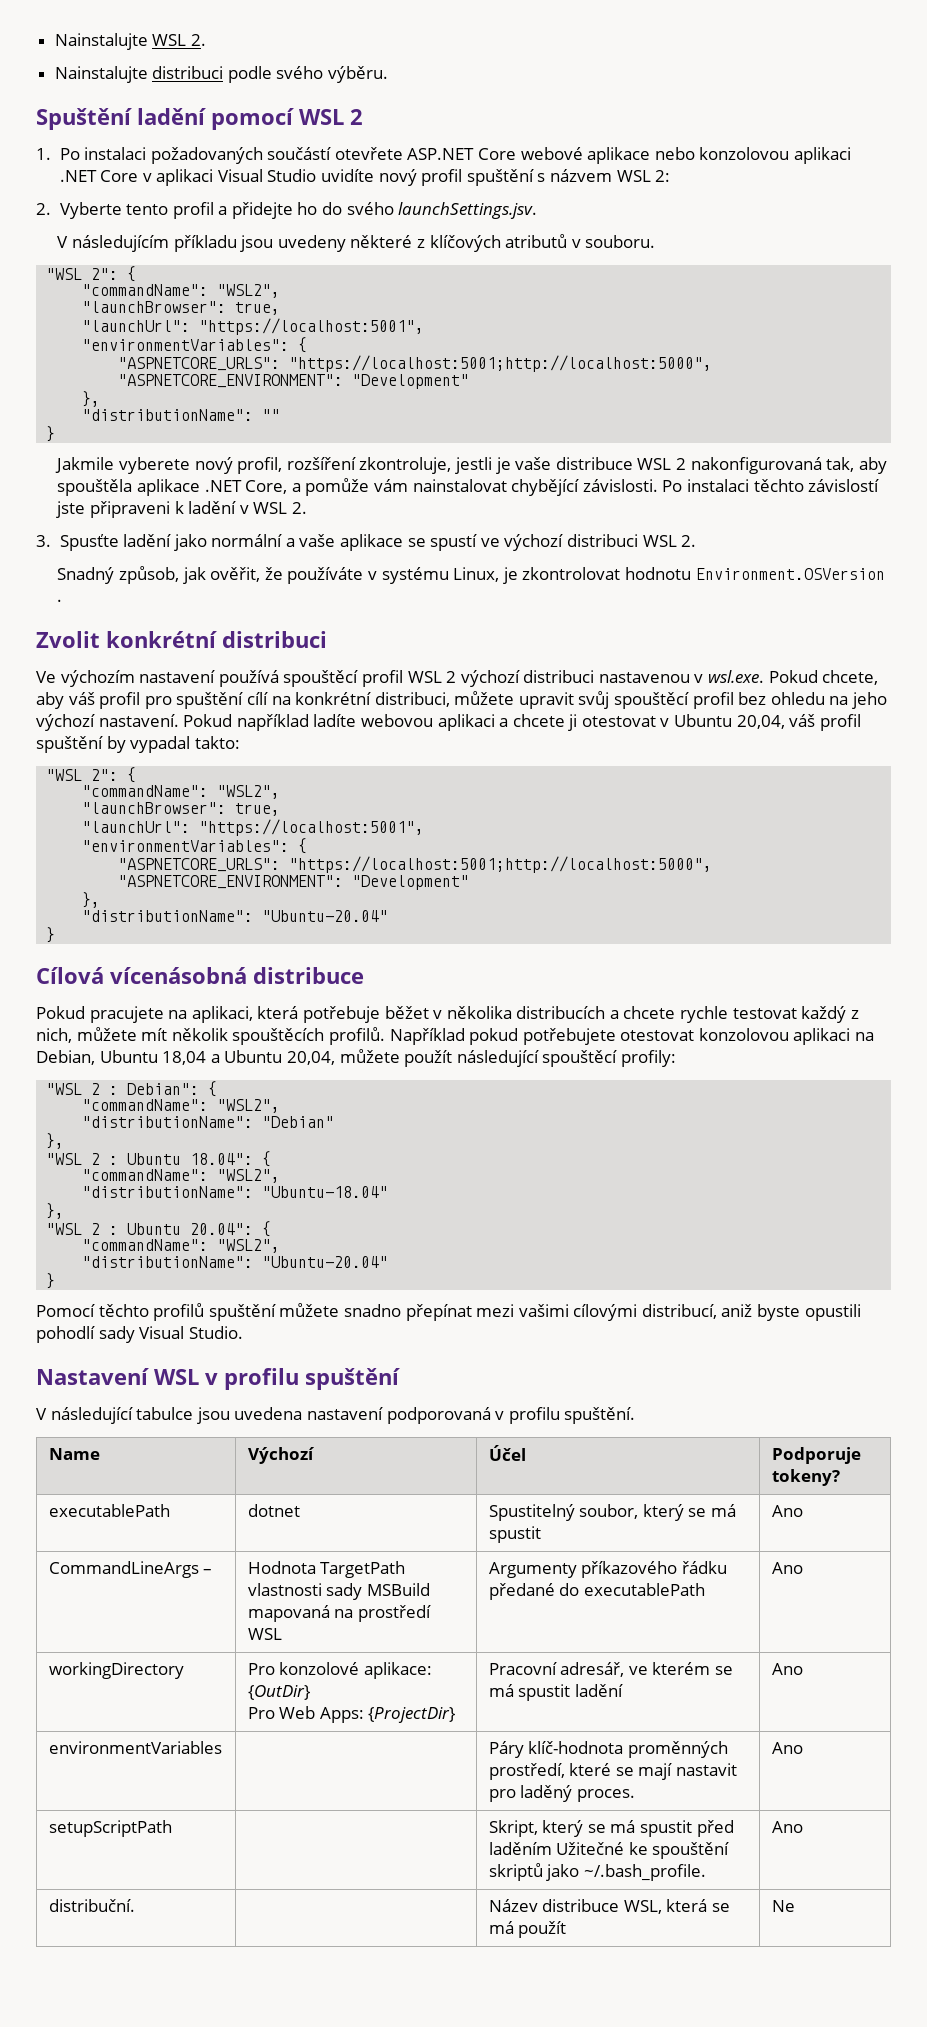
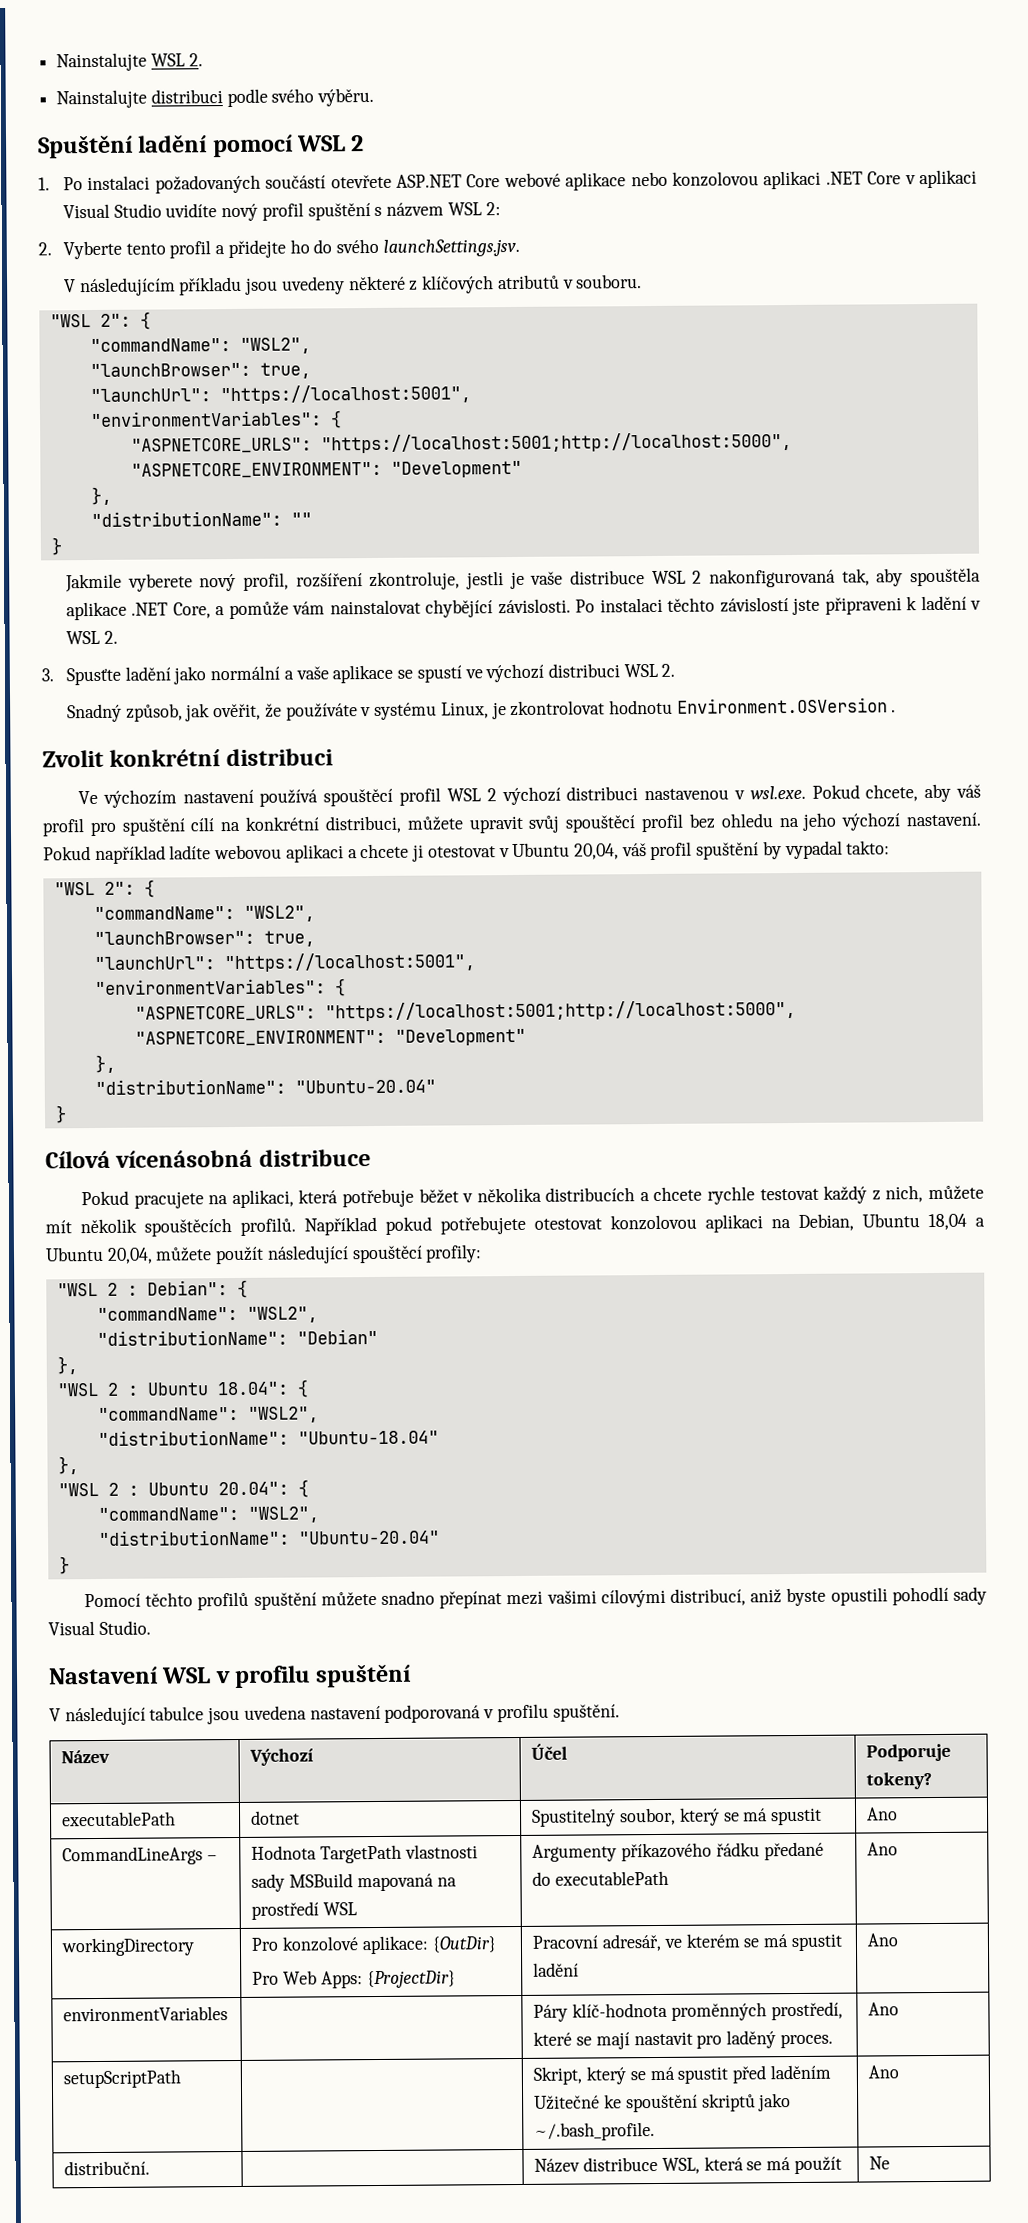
- Name | Výchozí | Účel | Podporuje tokeny?
+ Název | Výchozí | Účel | Podporuje tokeny?

